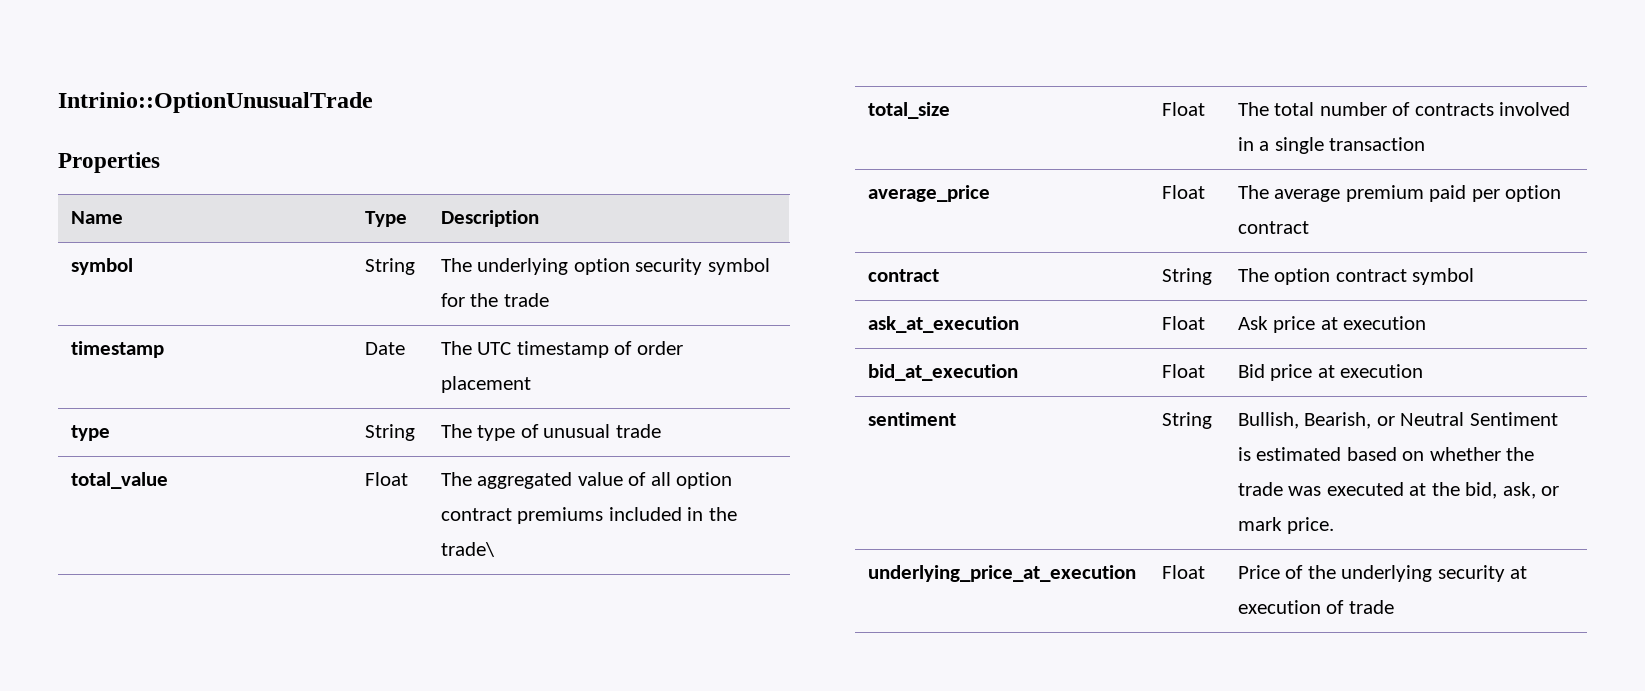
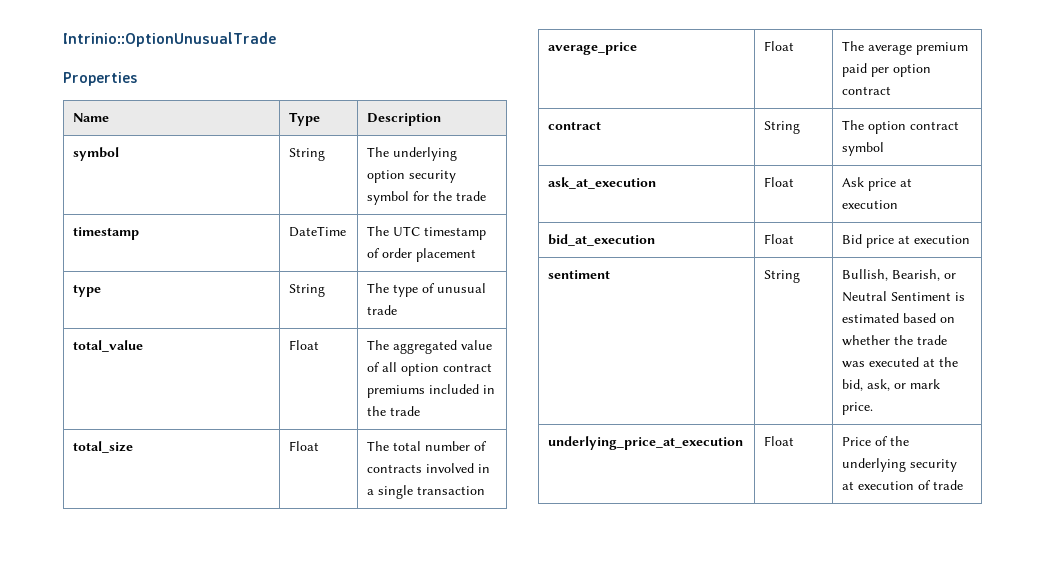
- timestamp | Date | The UTC timestamp of order placement
+ timestamp | DateTime | The UTC timestamp of order placement
- total_value | Float | The aggregated value of all option contract premiums included in the trade\
+ total_value | Float | The aggregated value of all option contract premiums included in the trade

